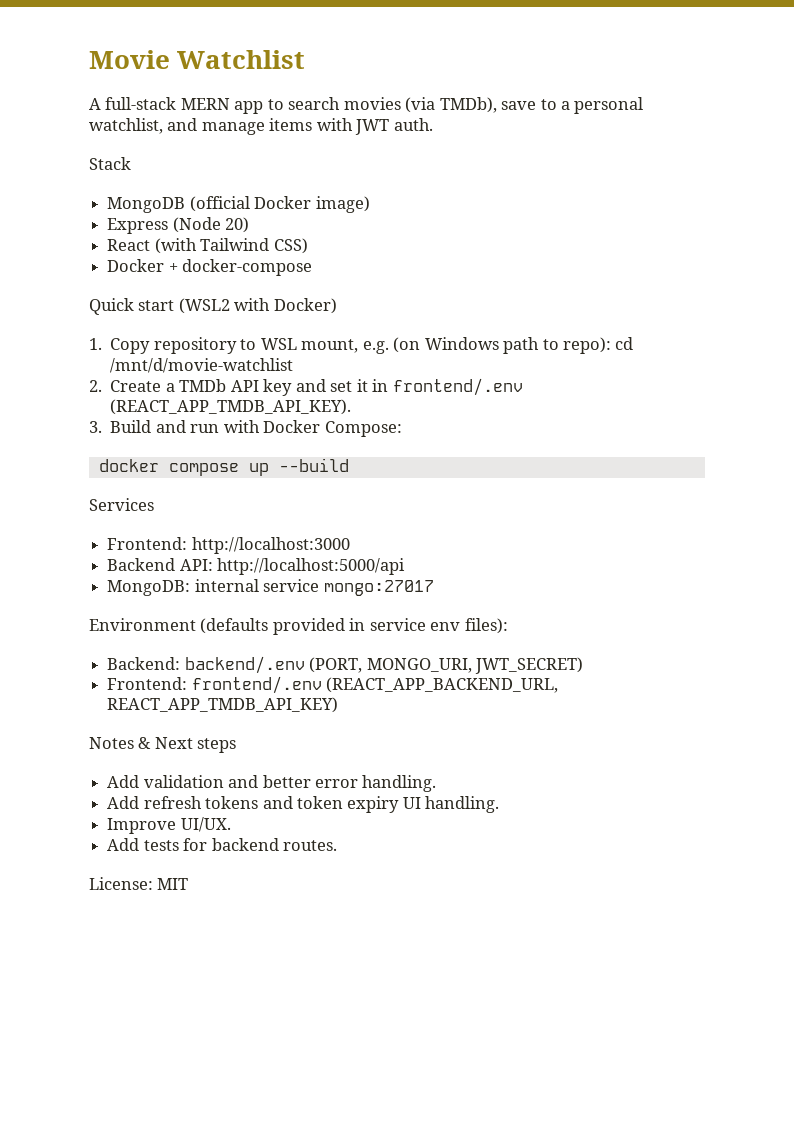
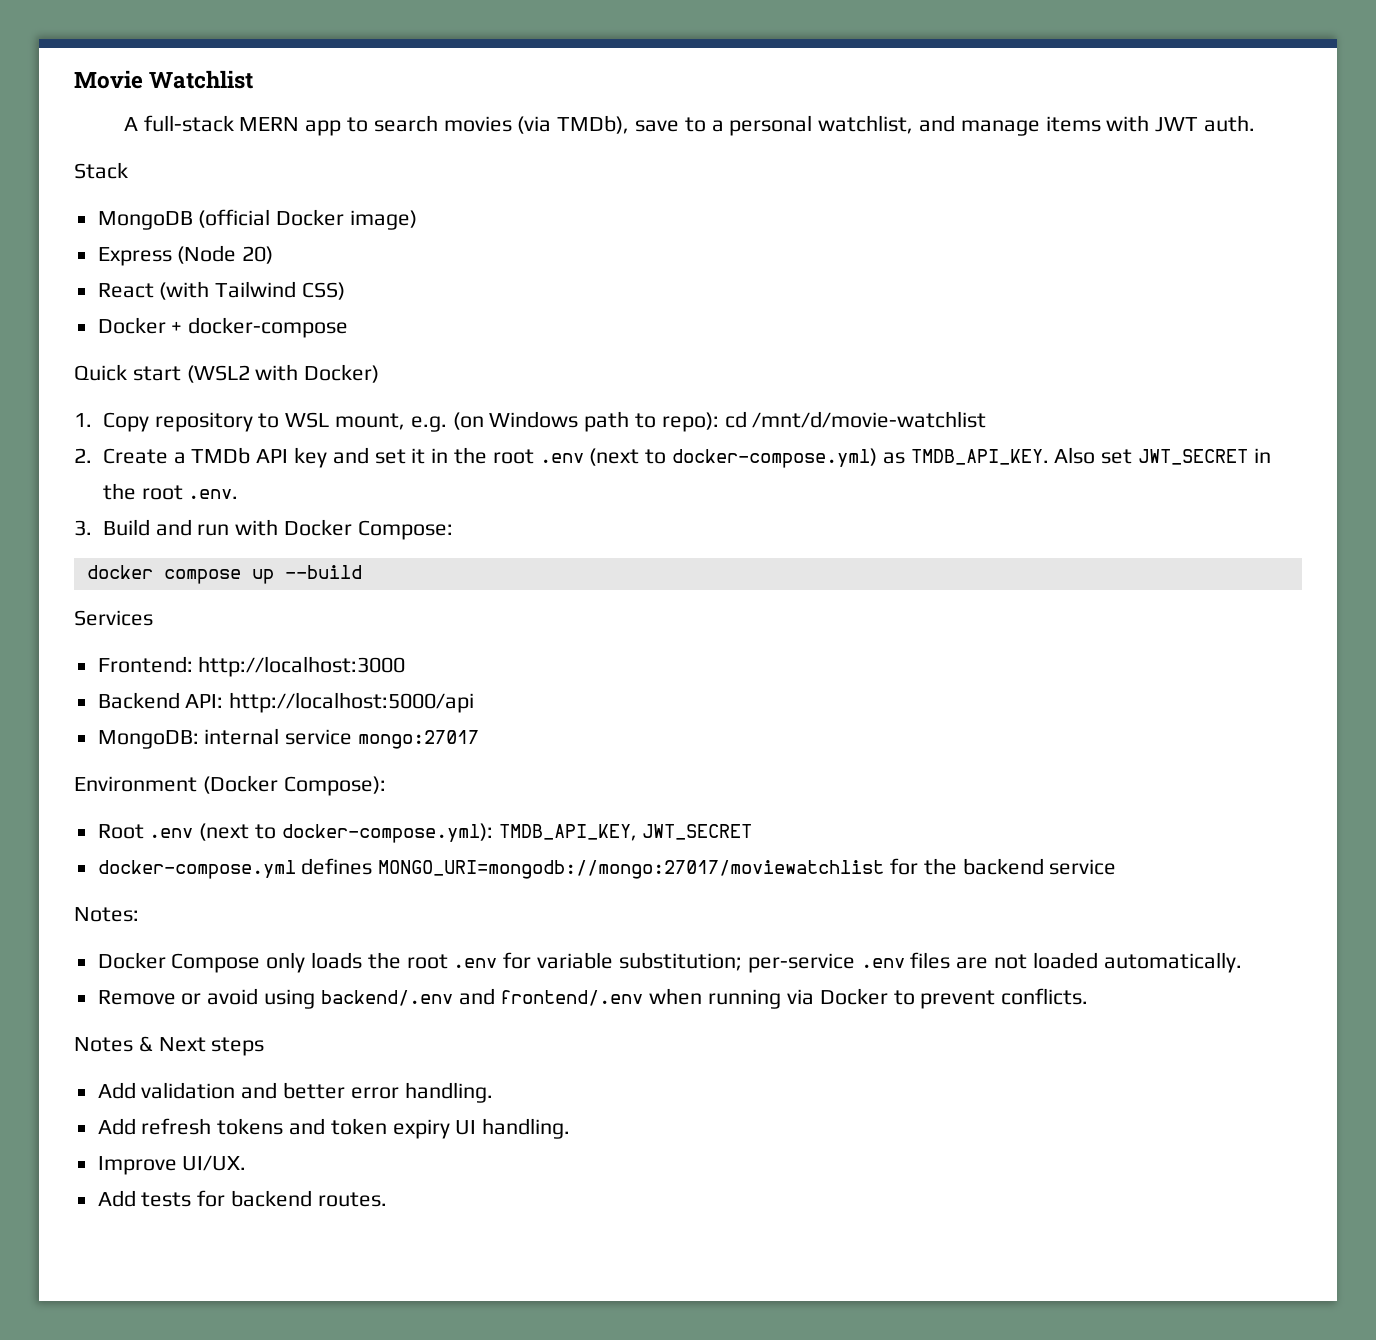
- 2. Create a TMDb API key and set it in frontend/.env (REACT_APP_TMDB_API_KEY).
+ 2. Create a TMDb API key and set it in the root .env (next to docker-compose.yml) as TMDB_API_KEY. Also set JWT_SECRET in the root .env.
- Environment (defaults provided in service env files):
- Backend: backend/.env (PORT, MONGO_URI, JWT_SECRET)
- Frontend: frontend/.env (REACT_APP_BACKEND_URL, REACT_APP_TMDB_API_KEY)
+ Environment (Docker Compose):
+ Root .env (next to docker-compose.yml): TMDB_API_KEY, JWT_SECRET
+ docker-compose.yml defines MONGO_URI=mongodb://mongo:27017/moviewatchlist for the backend service
+ Notes:
+ Docker Compose only loads the root .env for variable substitution; per-service .env files are not loaded automatically.
+ Remove or avoid using backend/.env and frontend/.env when running via Docker to prevent conflicts.
- License: MIT

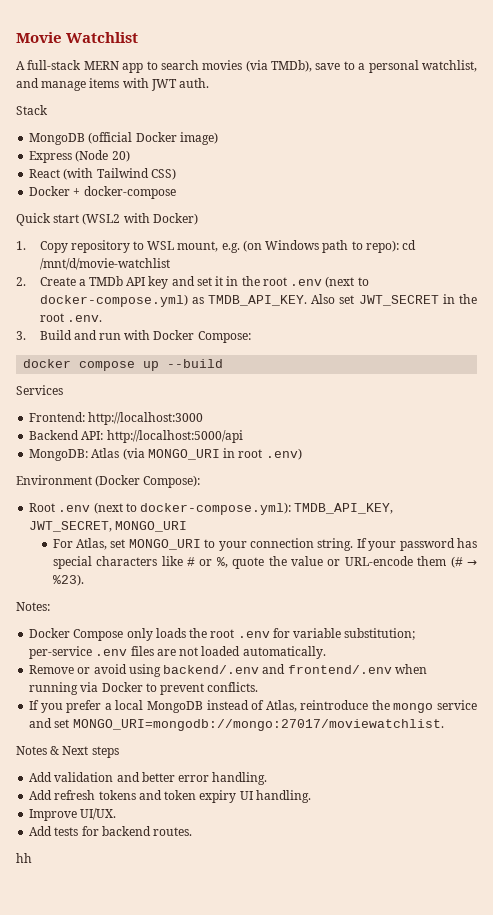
- MongoDB: internal service mongo:27017
+ MongoDB: Atlas (via MONGO_URI in root .env)
- Root .env (next to docker-compose.yml): TMDB_API_KEY, JWT_SECRET
- docker-compose.yml defines MONGO_URI=mongodb://mongo:27017/moviewatchlist for the backend service
+ Root .env (next to docker-compose.yml): TMDB_API_KEY, JWT_SECRET, MONGO_URI
+ For Atlas, set MONGO_URI to your connection string. If your password has special characters like # or %, quote the value or URL-encode them (# → %23).
+ If you prefer a local MongoDB instead of Atlas, reintroduce the mongo service and set MONGO_URI=mongodb://mongo:27017/moviewatchlist.
+ hh

